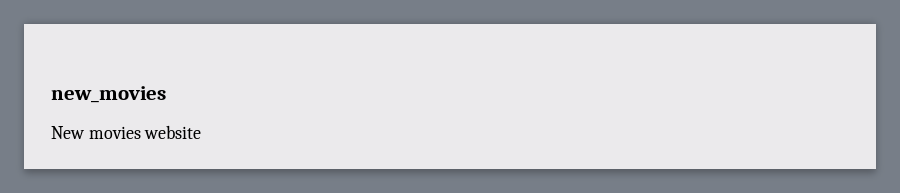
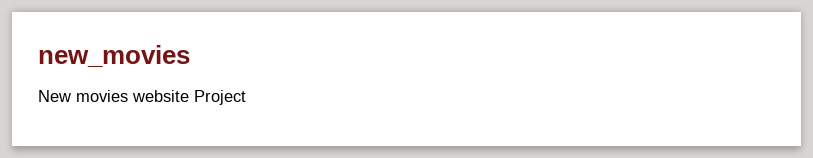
- New movies website
+ New movies website Project

